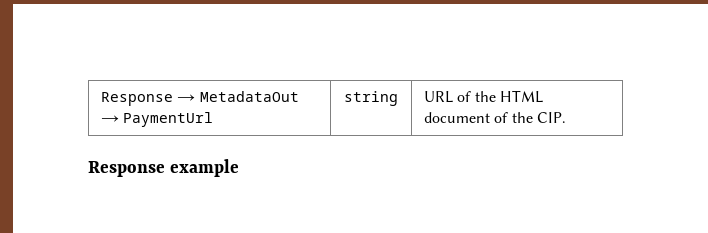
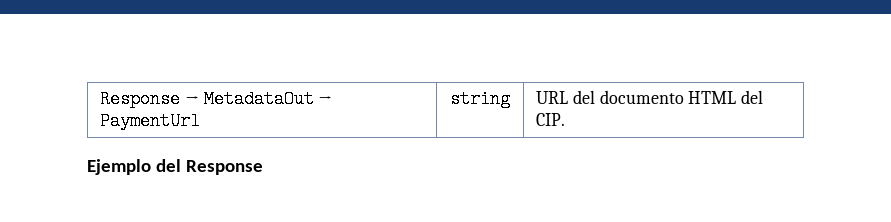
- Response → MetadataOut → PaymentUrl | string | URL of the HTML document of the CIP.
- Response example
+ Response → MetadataOut → PaymentUrl | string | URL del documento HTML del CIP.
+ Ejemplo del Response

